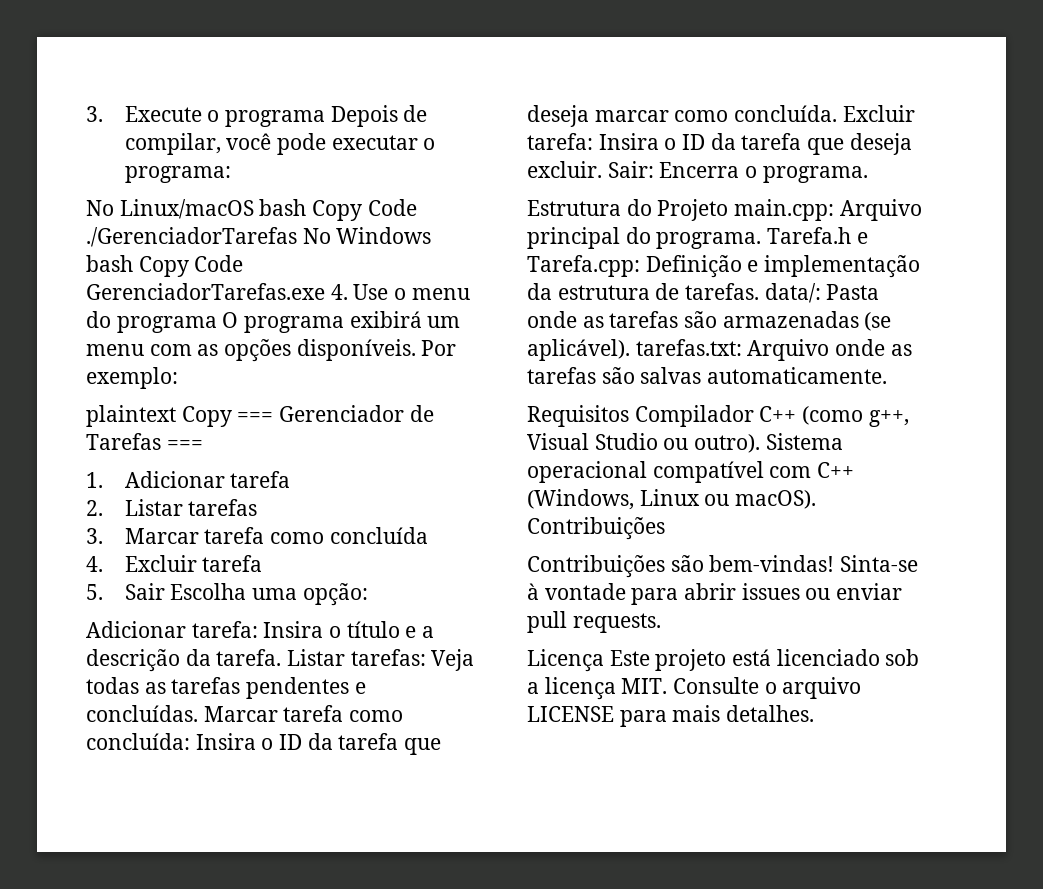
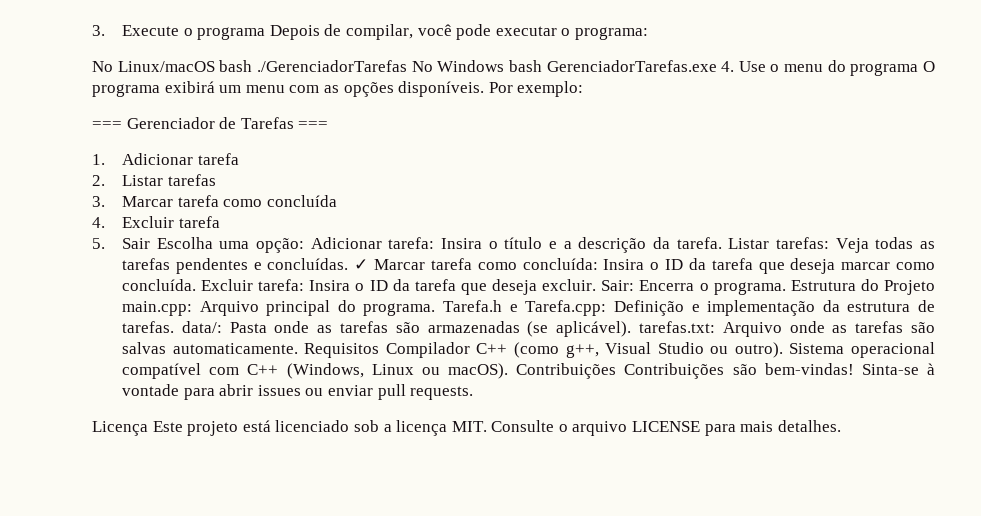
- No Linux/macOS bash Copy Code ./GerenciadorTarefas No Windows bash Copy Code GerenciadorTarefas.exe 4. Use o menu do programa O programa exibirá um menu com as opções disponíveis.
+ No Linux/macOS bash ./GerenciadorTarefas No Windows bash GerenciadorTarefas.exe 4. Use o menu do programa O programa exibirá um menu com as opções disponíveis.
- plaintext Copy === Gerenciador de Tarefas ===
+ === Gerenciador de Tarefas ===
- 5. Sair Escolha uma opção:
- Adicionar tarefa: Insira o título e a descrição da tarefa.
+ 5. Sair Escolha uma opção: Adicionar tarefa: Insira o título e a descrição da tarefa.
- Marcar tarefa como concluída: Insira o ID da tarefa que deseja marcar como concluída.
+ ✓ Marcar tarefa como concluída: Insira o ID da tarefa que deseja marcar como concluída.
- Sair: Encerra o programa.
- Estrutura do Projeto main.cpp: Arquivo principal do programa.
+ Sair: Encerra o programa. Estrutura do Projeto main.cpp: Arquivo principal do programa.
- Tarefa.h e Tarefa.cpp: Definição e implementação da estrutura de tarefas. data/: Pasta onde as tarefas são armazenadas (se aplicável). tarefas.txt: Arquivo onde as tarefas são salvas automaticamente.
- Requisitos Compilador C++ (como g++, Visual Studio ou outro).
+ Tarefa.h e Tarefa.cpp: Definição e implementação da estrutura de tarefas. data/: Pasta onde as tarefas são armazenadas (se aplicável). tarefas.txt: Arquivo onde as tarefas são salvas automaticamente. Requisitos Compilador C++ (como g++, Visual Studio ou outro).
- Sistema operacional compatível com C++ (Windows, Linux ou macOS). Contribuições
- Contribuições são bem-vindas!
+ Sistema operacional compatível com C++ (Windows, Linux ou macOS). Contribuições Contribuições são bem-vindas!

